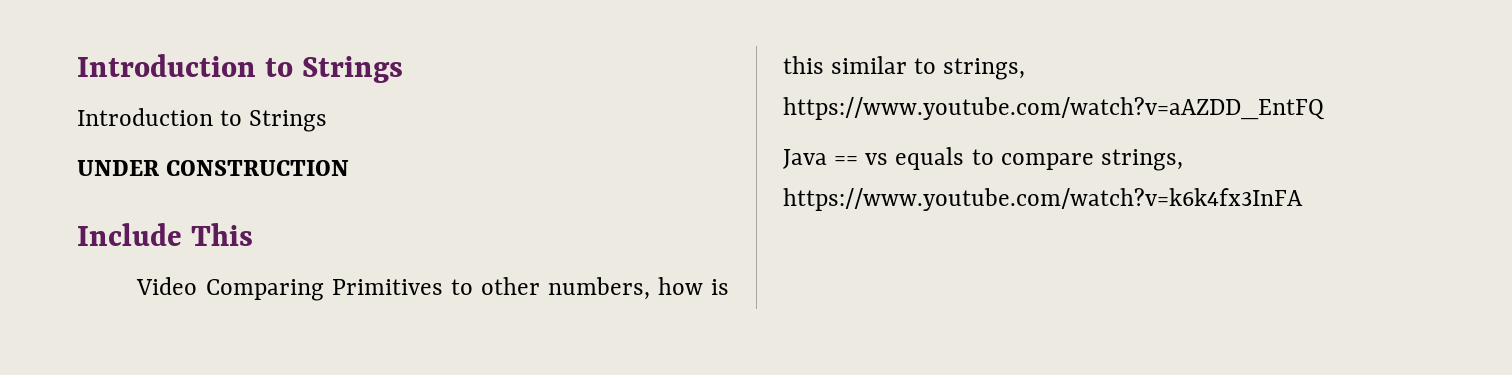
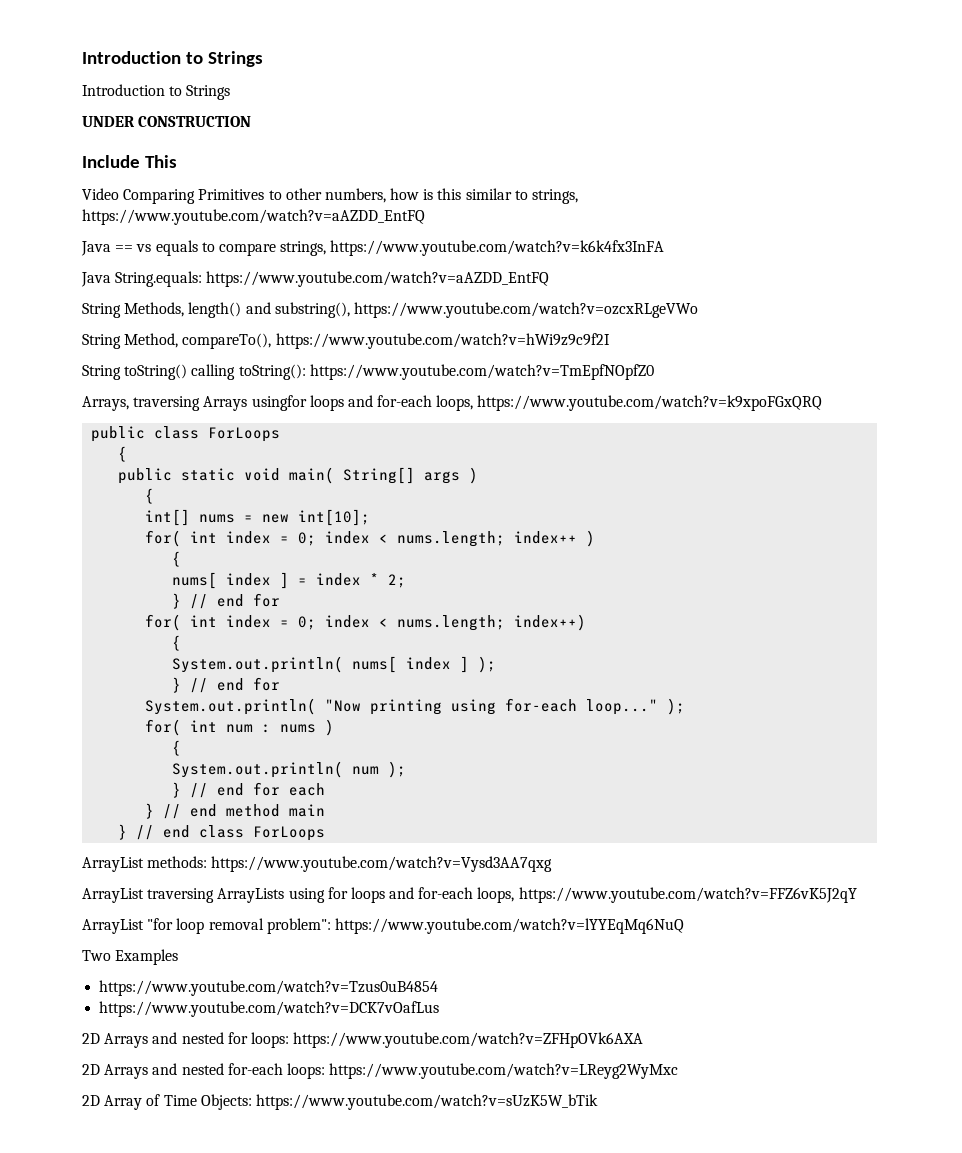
+ Java String.equals: https://www.youtube.com/watch?v=aAZDD_EntFQ
+ String Methods, length() and substring(), https://www.youtube.com/watch?v=ozcxRLgeVWo
+ String Method, compareTo(), https://www.youtube.com/watch?v=hWi9z9c9f2I
+ String toString() calling toString(): https://www.youtube.com/watch?v=TmEpfNOpfZ0
+ Arrays, traversing Arrays usingfor loops and for-each loops, https://www.youtube.com/watch?v=k9xpoFGxQRQ
+ public class ForLoops
+ {
+ public static void main( String[] args )
+ {
+ int[] nums = new int[10];
+ for( int index = 0; index < nums.length; index++ )
+ {
+ nums[ index ] = index * 2;
+ } // end for
+ for( int index = 0; index < nums.length; index++)
+ {
+ System.out.println( nums[ index ] );
+ } // end for
+ System.out.println( "Now printing using for-each loop..." );
+ for( int num : nums )
+ {
+ System.out.println( num );
+ } // end for each
+ } // end method main
+ } // end class ForLoops
+ ArrayList methods: https://www.youtube.com/watch?v=Vysd3AA7qxg
+ ArrayList traversing ArrayLists using for loops and for-each loops, https://www.youtube.com/watch?v=FFZ6vK5J2qY
+ ArrayList "for loop removal problem": https://www.youtube.com/watch?v=lYYEqMq6NuQ
+ Two Examples
+ https://www.youtube.com/watch?v=Tzus0uB4854
+ https://www.youtube.com/watch?v=DCK7vOafLus
+ 2D Arrays and nested for loops: https://www.youtube.com/watch?v=ZFHpOVk6AXA
+ 2D Arrays and nested for-each loops: https://www.youtube.com/watch?v=LReyg2WyMxc
+ 2D Array of Time Objects: https://www.youtube.com/watch?v=sUzK5W_bTik

